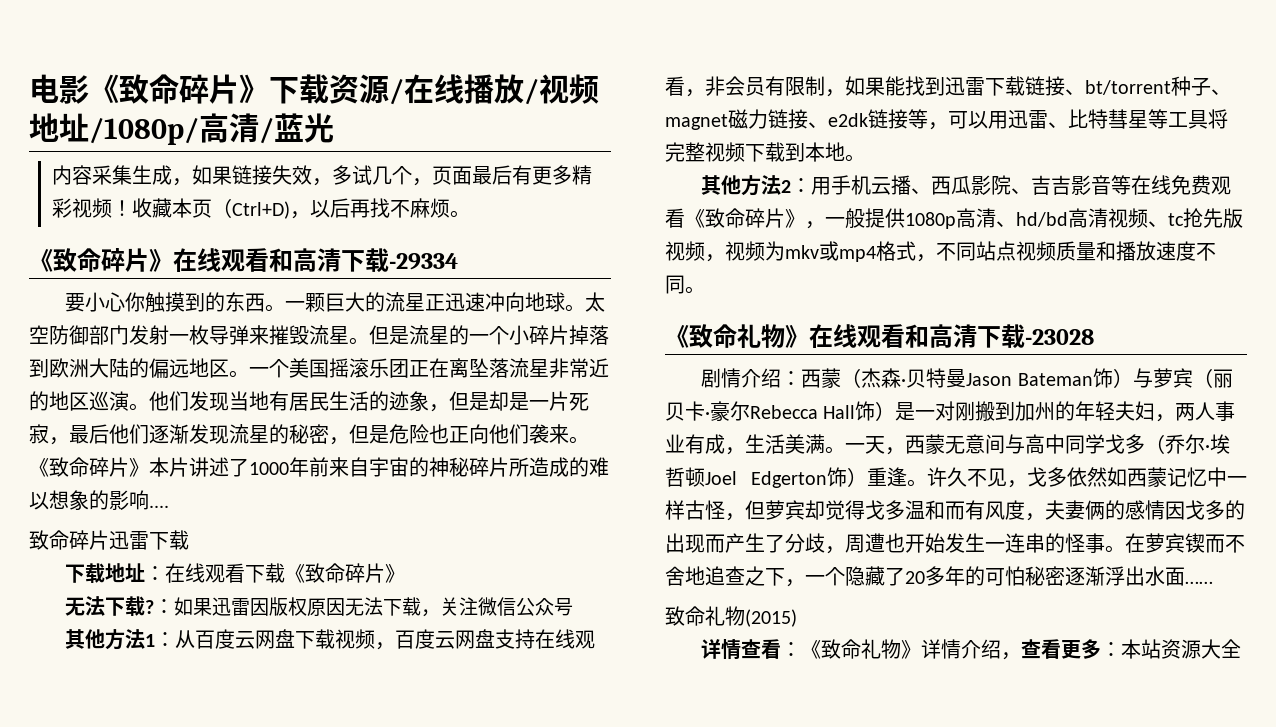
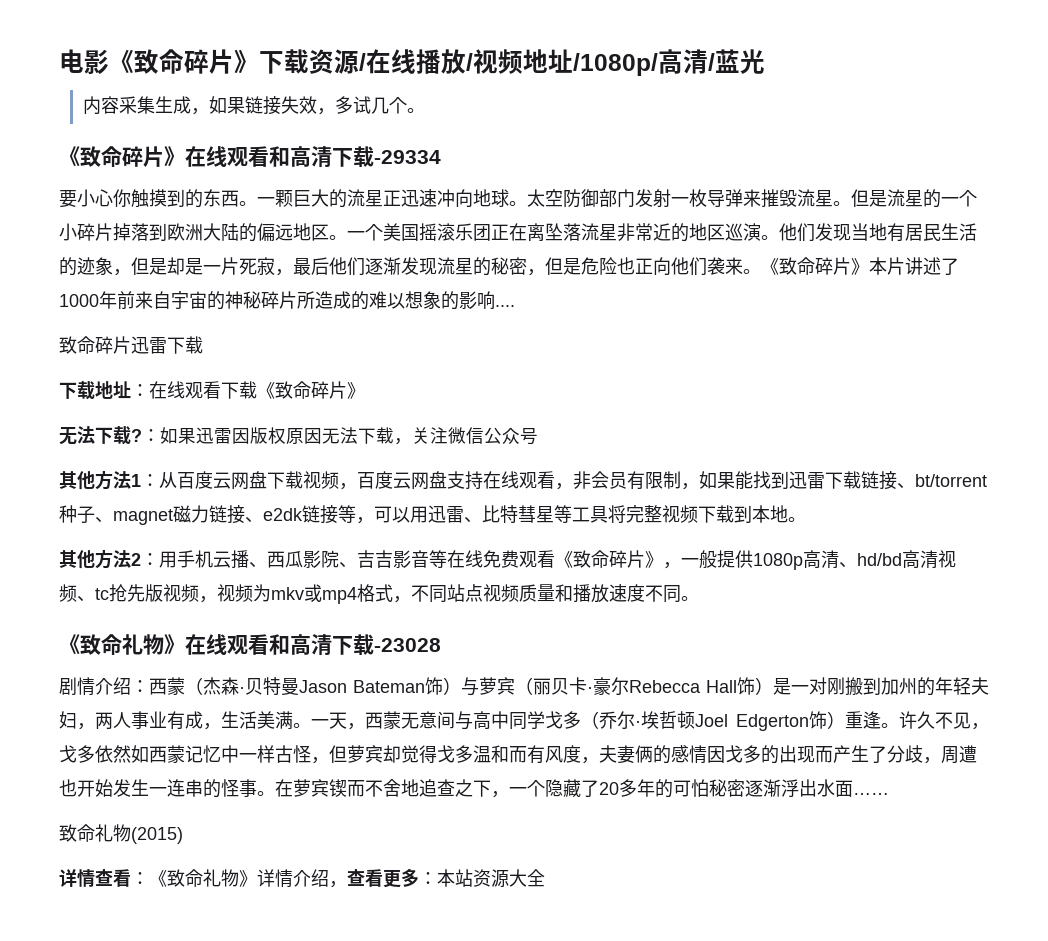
- 内容采集生成，如果链接失效，多试几个，页面最后有更多精彩视频！收藏本页（Ctrl+D)，以后再找不麻烦。
+ 内容采集生成，如果链接失效，多试几个。

